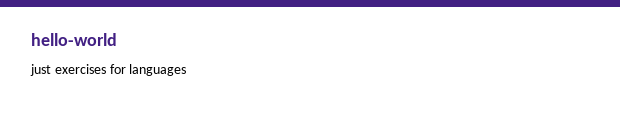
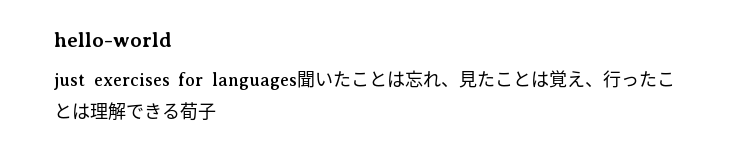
- just exercises for languages
+ just exercises for languages聞いたことは忘れ、見たことは覚え、行ったことは理解できる荀子

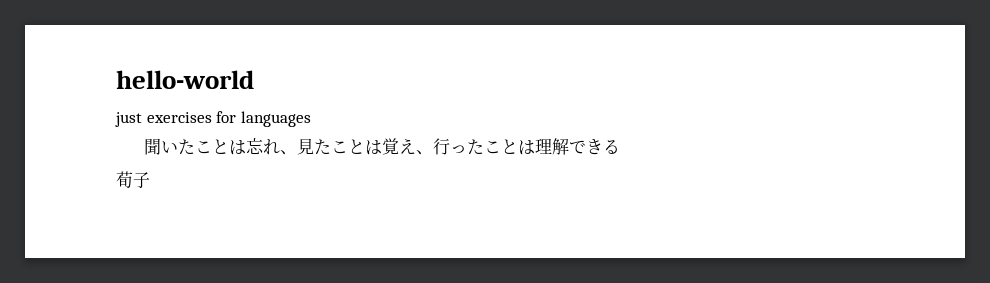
- just exercises for languages聞いたことは忘れ、見たことは覚え、行ったことは理解できる荀子
+ just exercises for languages
+ 聞いたことは忘れ、見たことは覚え、行ったことは理解できる
+ 荀子

